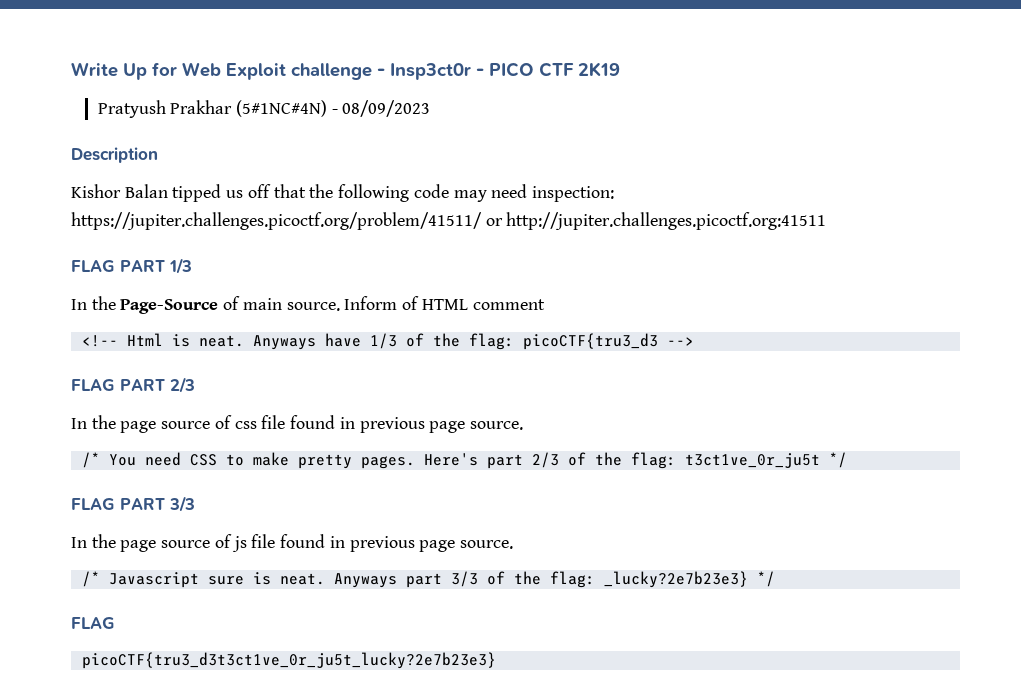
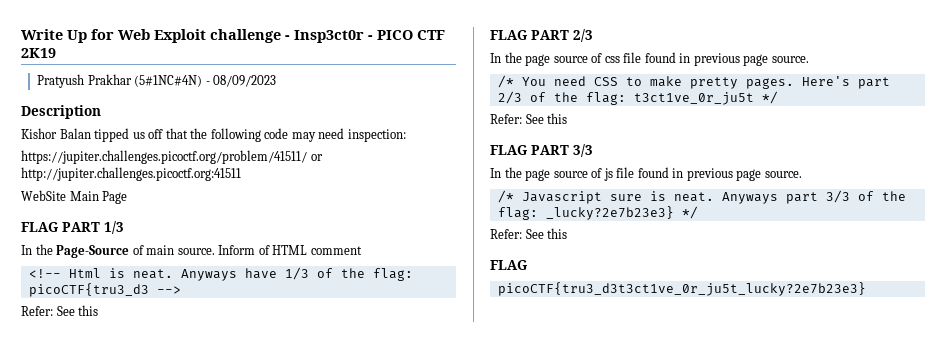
+ WebSite Main Page
  Anyways have 1/3 of the flag: picoCTF{tru3_d3 -->
+ Refer: See this
  Here's part 2/3 of the flag: t3ct1ve_0r_ju5t */
+ Refer: See this
  Anyways part 3/3 of the flag: _lucky?2e7b23e3} */
+ Refer: See this

